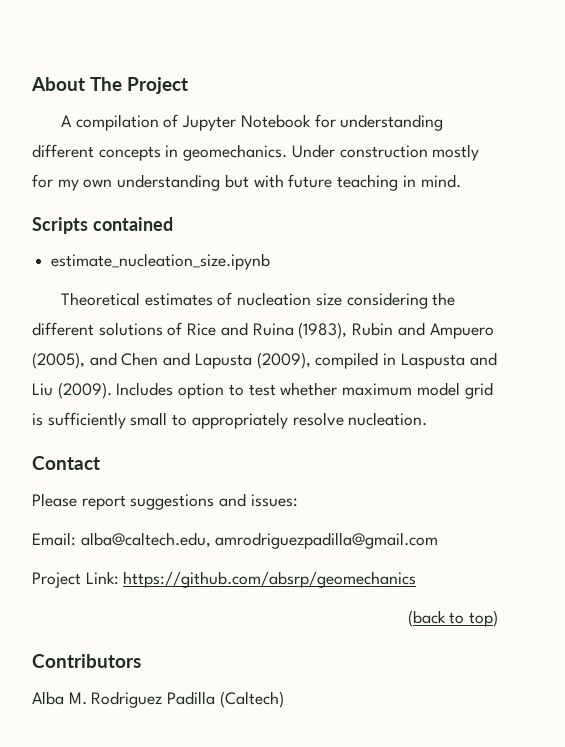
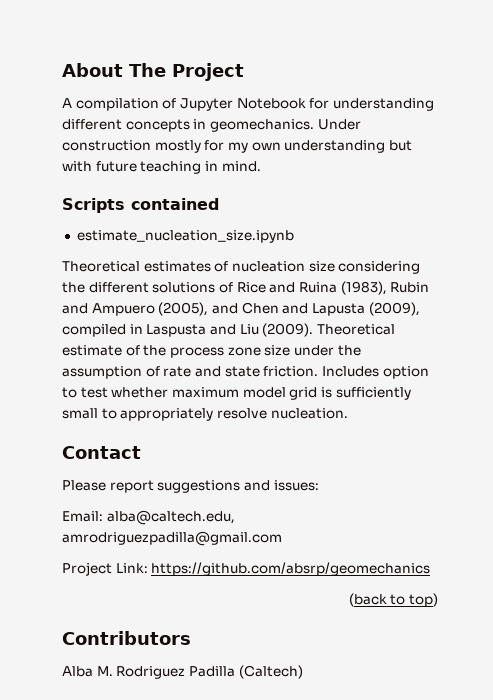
+ Theoretical estimate of the process zone size under the assumption of rate and state friction.

